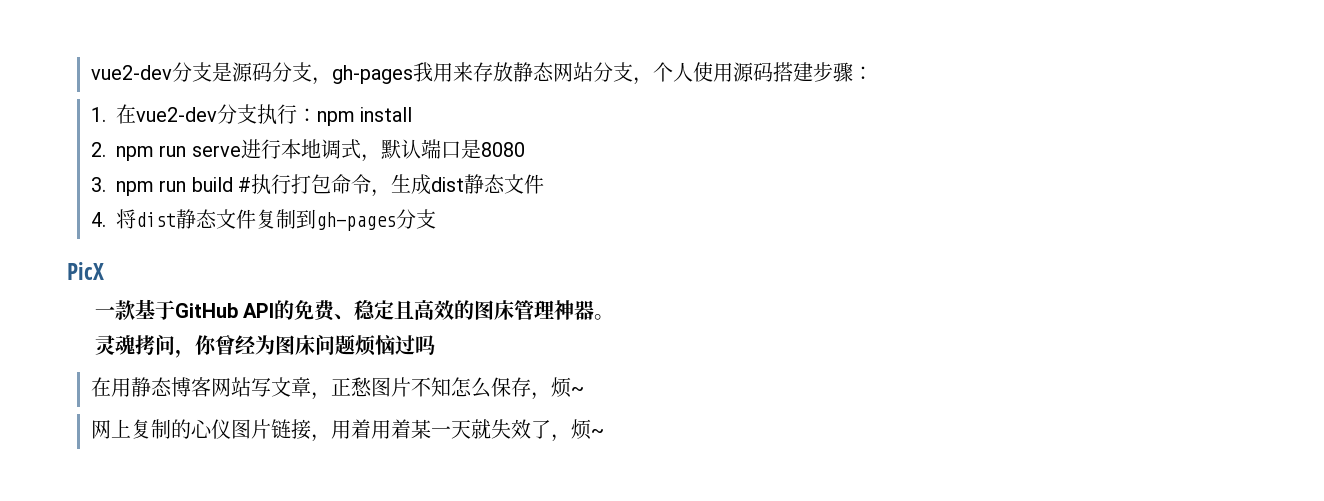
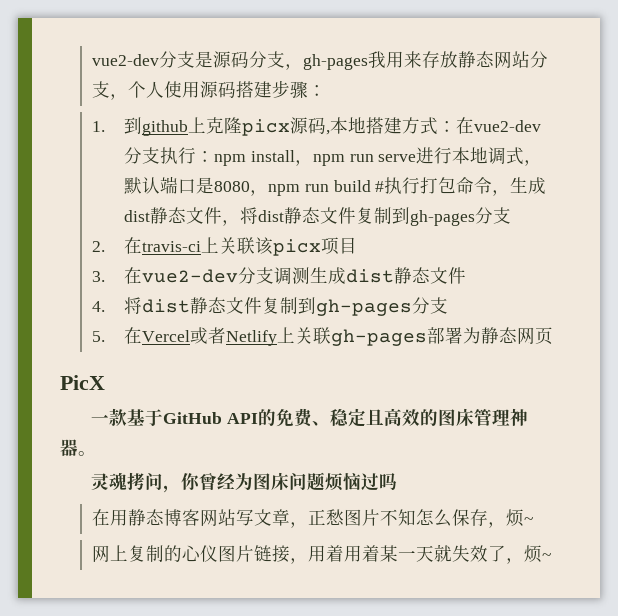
- 1.在vue2-dev分支执行：npm install
- 2. npm run serve进行本地调式，默认端口是8080
- 3. npm run build #执行打包命令，生成dist静态文件
+ 1.到github上克隆picx源码,本地搭建方式：在vue2-dev分支执行：npm install，npm run serve进行本地调式，默认端口是8080，npm run build #执行打包命令，生成dist静态文件，将dist静态文件复制到gh-pages分支
+ 2.在travis-ci上关联该picx项目
+ 3.在vue2-dev分支调测生成dist静态文件
+ 5.在Vercel或者Netlify上关联gh-pages部署为静态网页

